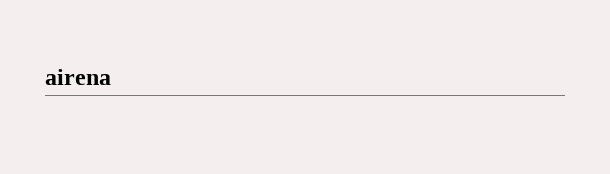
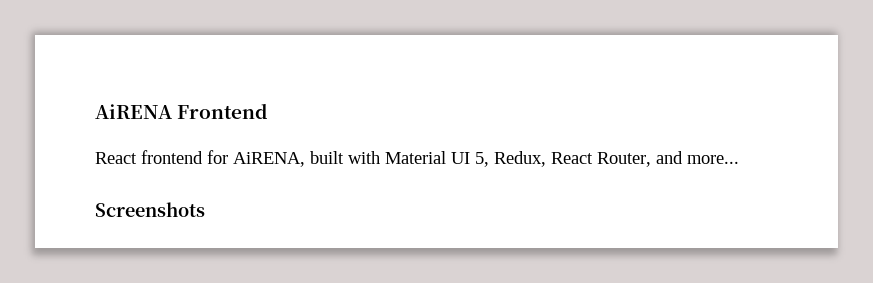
- airena
+ AiRENA Frontend
+ React frontend for AiRENA, built with Material UI 5, Redux, React Router, and more...
+ Screenshots

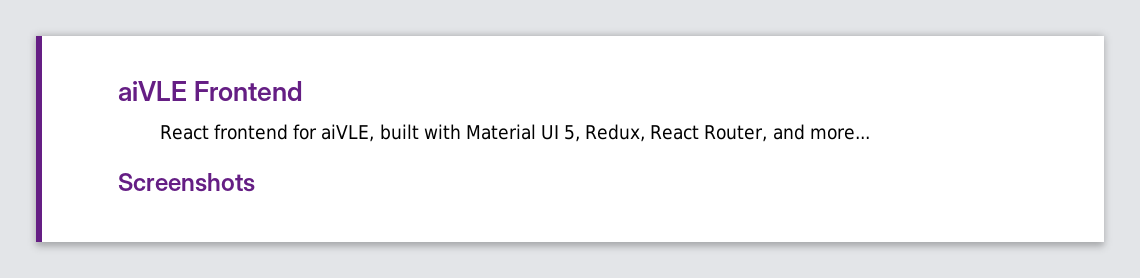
- AiRENA Frontend
+ aiVLE Frontend
- React frontend for AiRENA, built with Material UI 5, Redux, React Router, and more...
+ React frontend for aiVLE, built with Material UI 5, Redux, React Router, and more...

